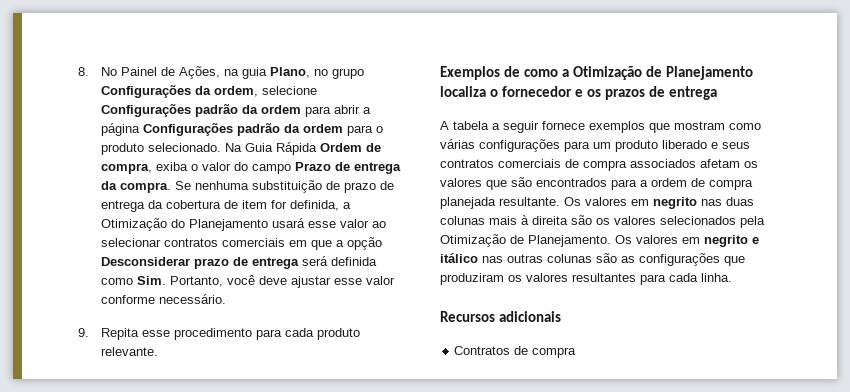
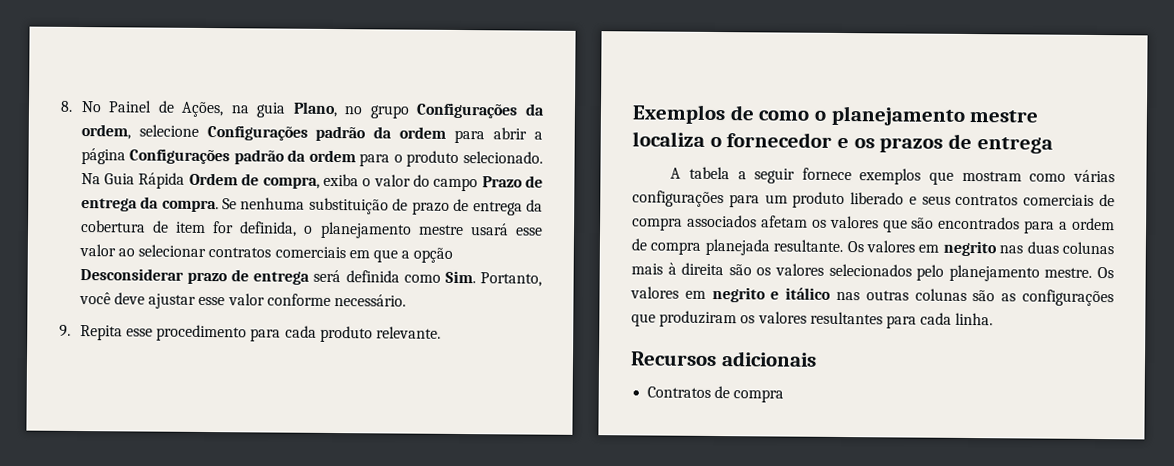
- Se nenhuma substituição de prazo de entrega da cobertura de item for definida, a Otimização do Planejamento usará esse valor ao selecionar contratos comerciais em que a opção Desconsiderar prazo de entrega será definida como Sim. Portanto, você deve ajustar esse valor conforme necessário.
+ Se nenhuma substituição de prazo de entrega da cobertura de item for definida, o planejamento mestre usará esse valor ao selecionar contratos comerciais em que a opção Desconsiderar prazo de entrega será definida como Sim. Portanto, você deve ajustar esse valor conforme necessário.
- Exemplos de como a Otimização de Planejamento localiza o fornecedor e os prazos de entrega
+ Exemplos de como o planejamento mestre localiza o fornecedor e os prazos de entrega
- Os valores em negrito nas duas colunas mais à direita são os valores selecionados pela Otimização de Planejamento.
+ Os valores em negrito nas duas colunas mais à direita são os valores selecionados pelo planejamento mestre.

